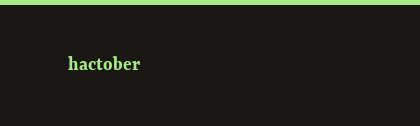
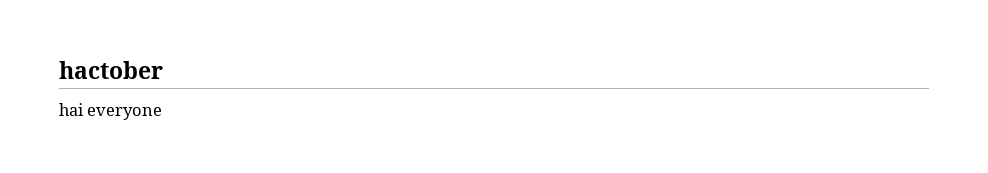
+ hai everyone

